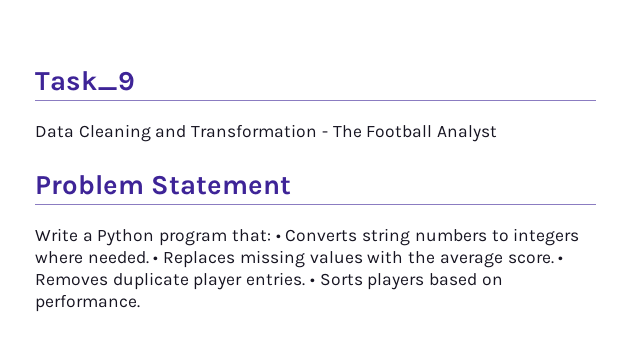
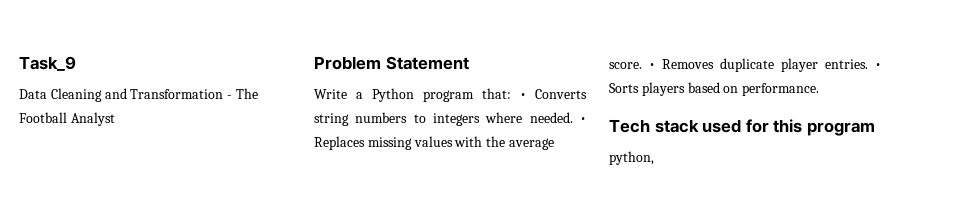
+ Tech stack used for this program
+ python,

